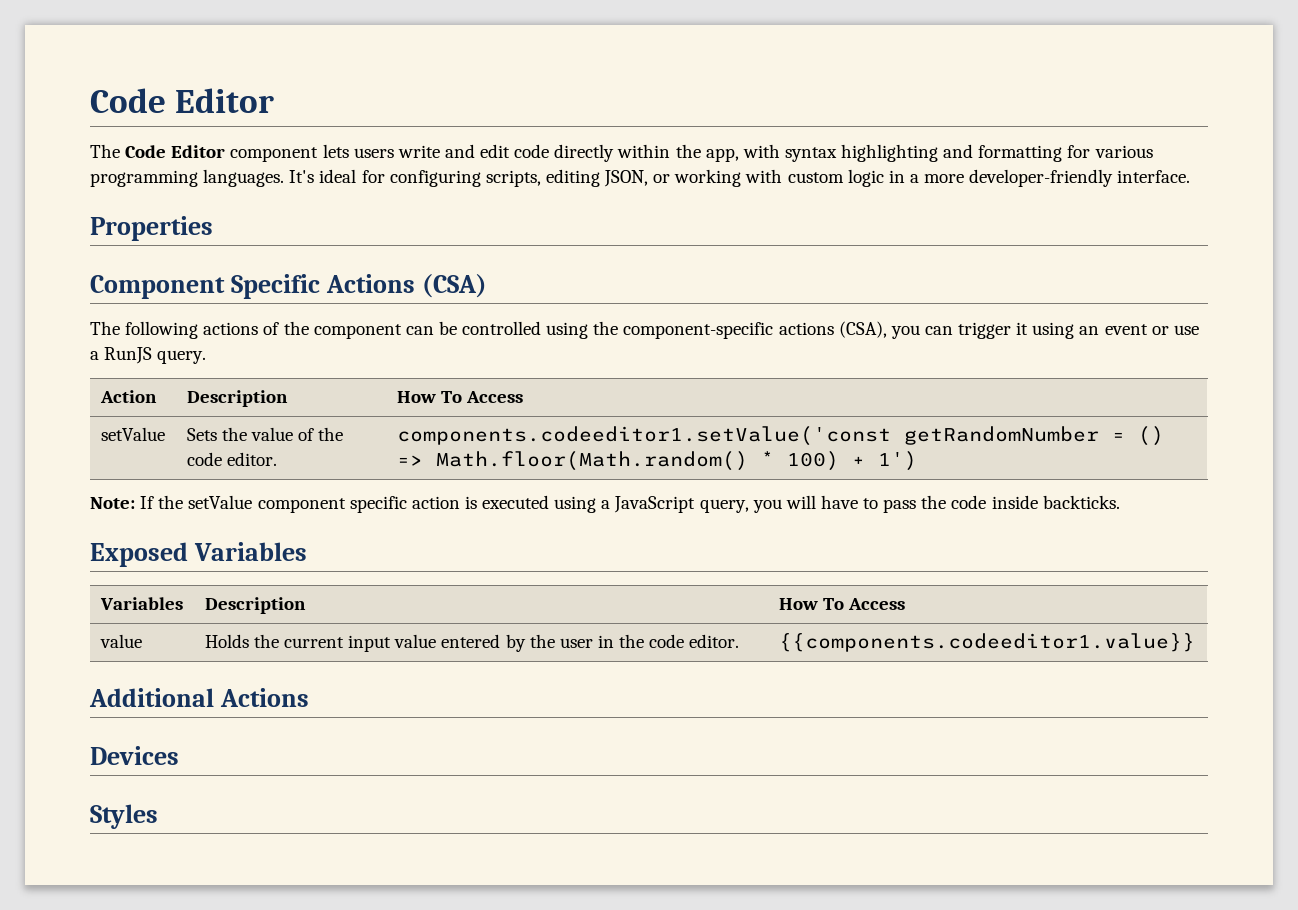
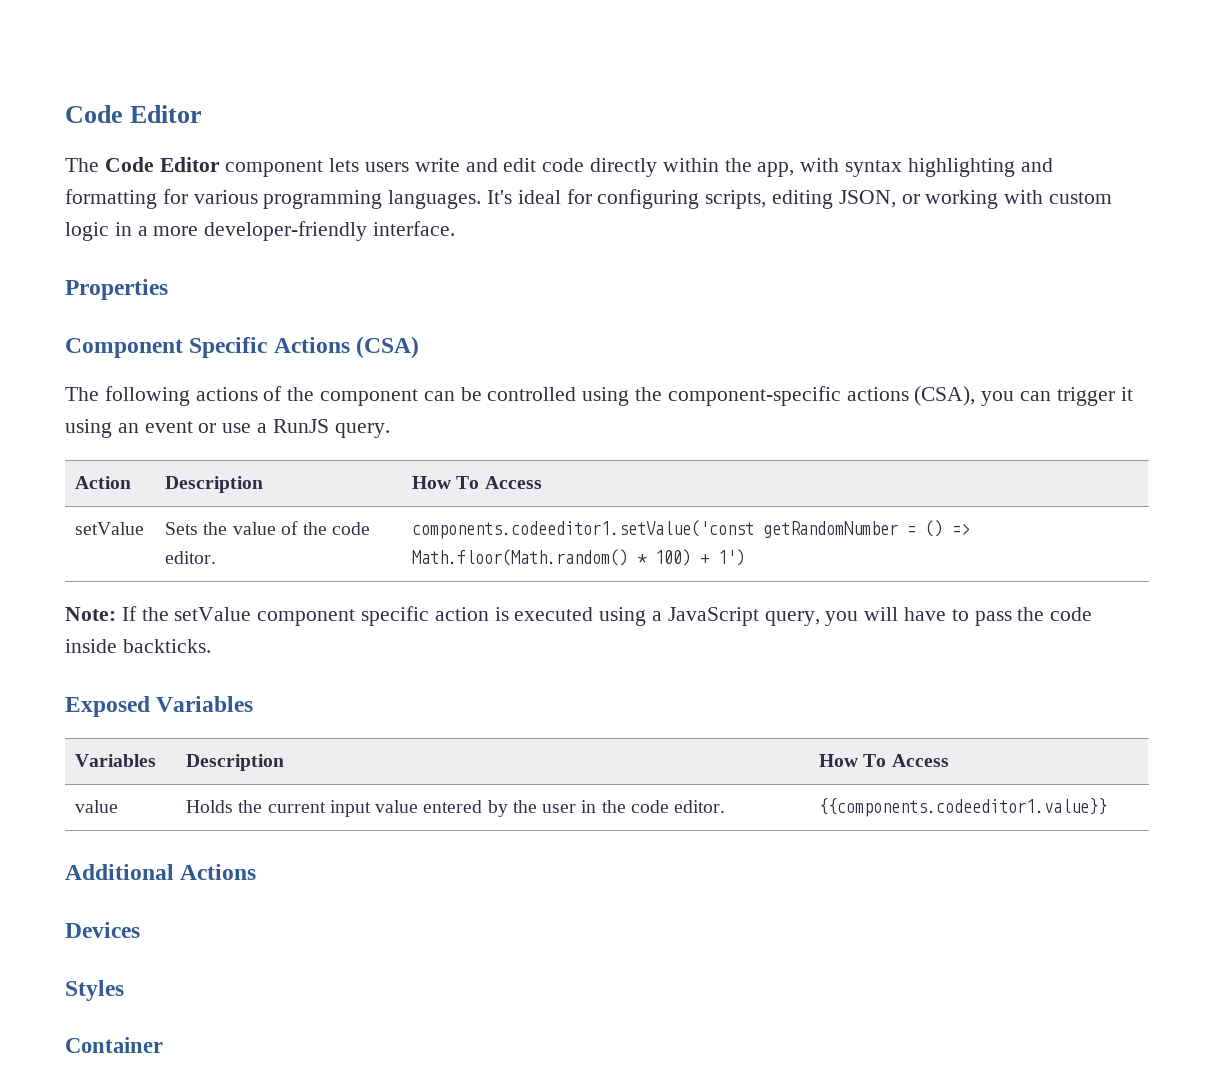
+ Container

